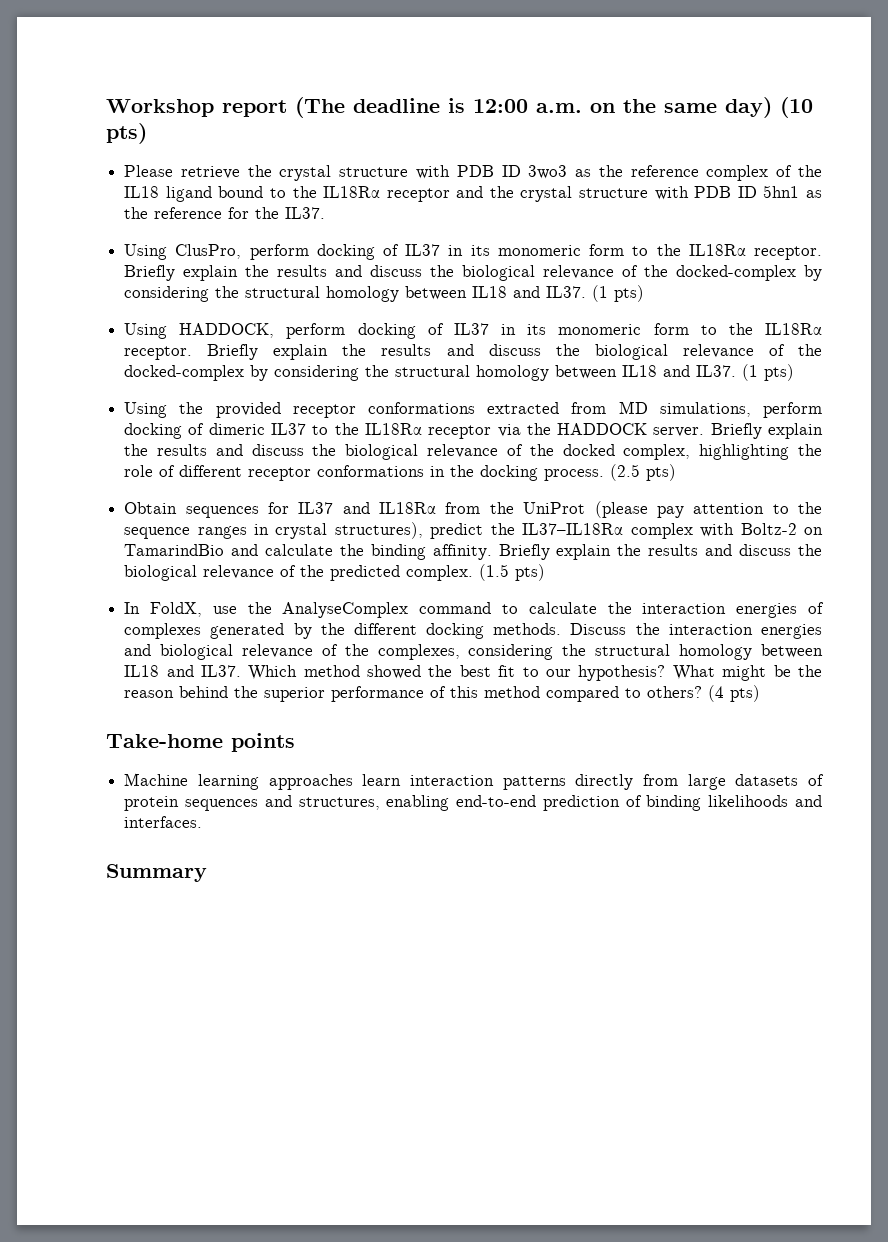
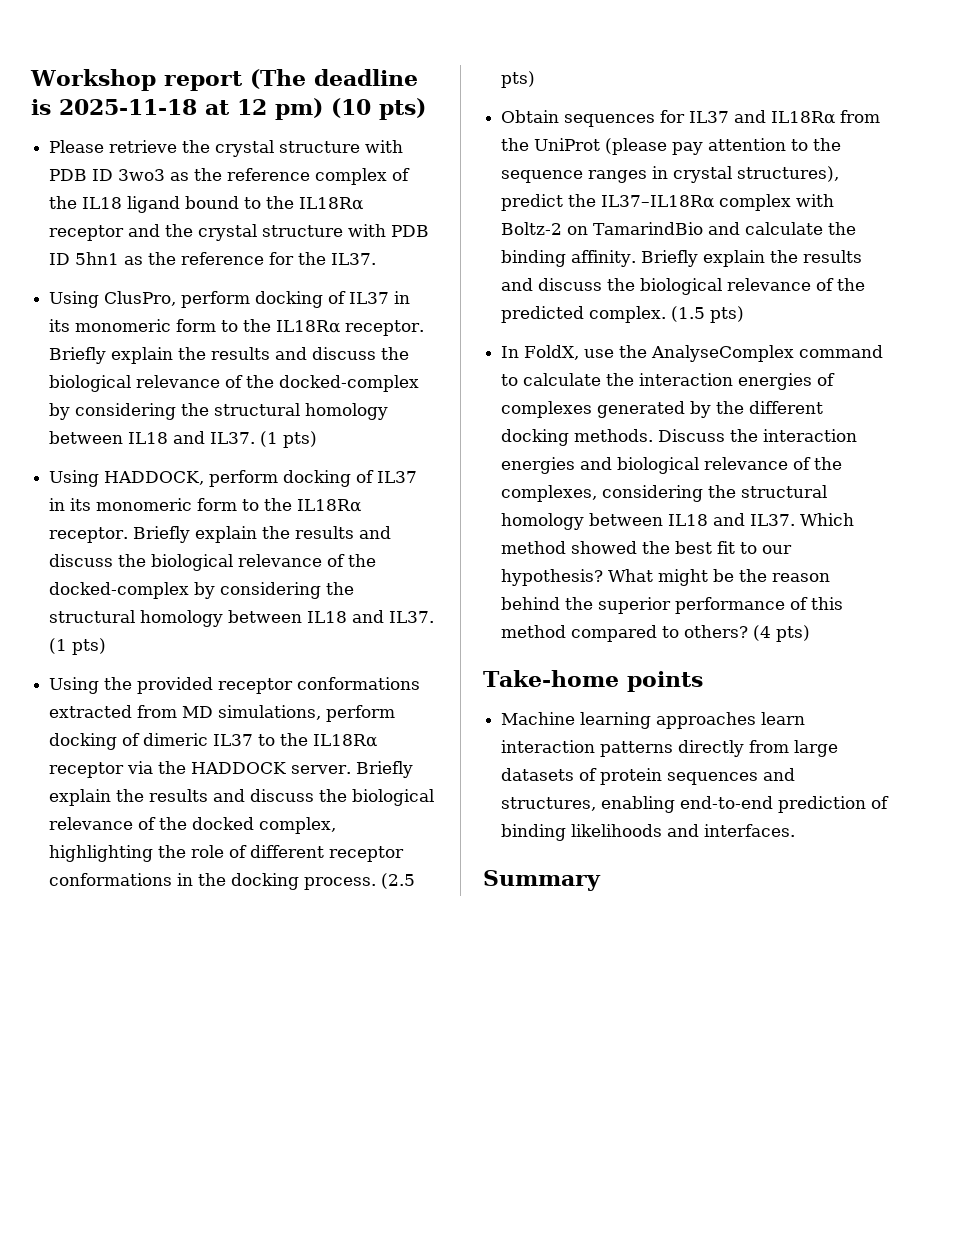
- Workshop report (The deadline is 12:00 a.m. on the same day) (10 pts)
+ Workshop report (The deadline is 2025-11-18 at 12 pm) (10 pts)

